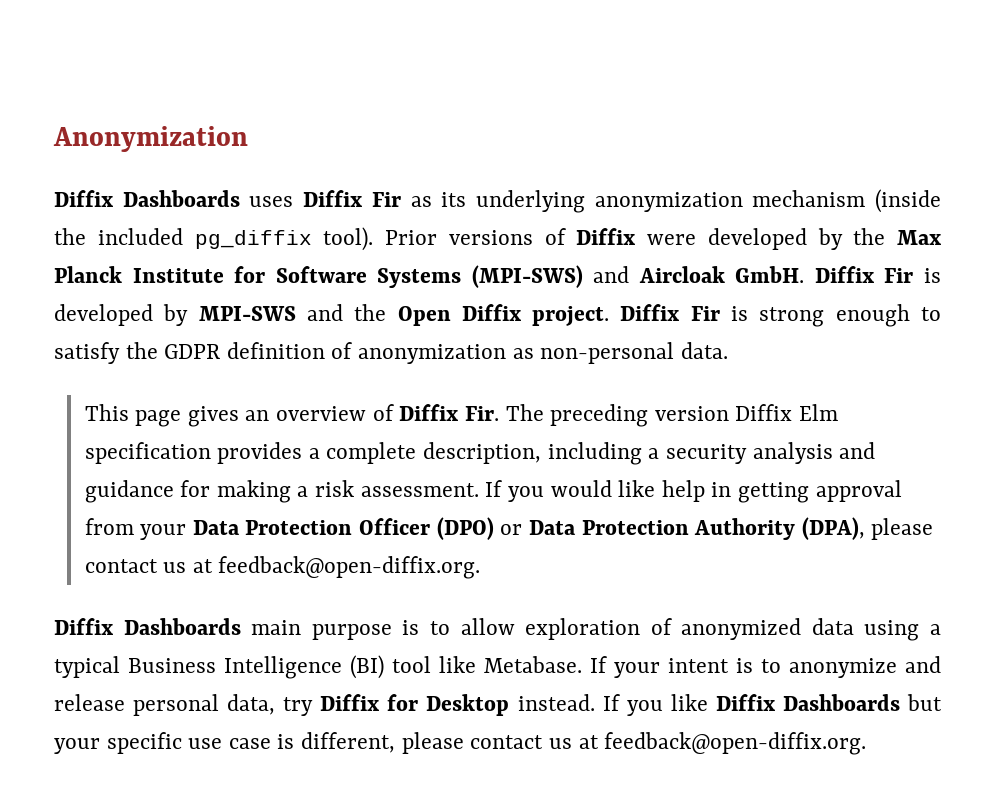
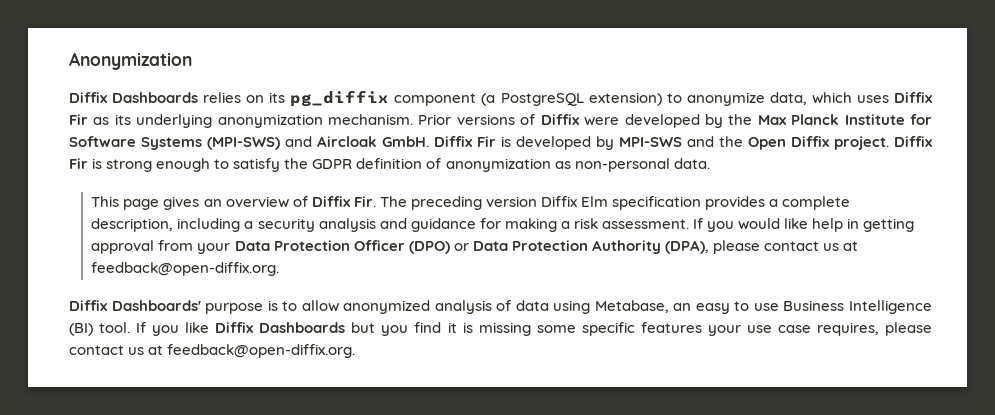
- Diffix Dashboards uses Diffix Fir as its underlying anonymization mechanism (inside the included pg_diffix tool).
+ Diffix Dashboards relies on its pg_diffix component (a PostgreSQL extension) to anonymize data, which uses Diffix Fir as its underlying anonymization mechanism.
- Diffix Dashboards main purpose is to allow exploration of anonymized data using a typical Business Intelligence (BI) tool like Metabase. If your intent is to anonymize and release personal data, try Diffix for Desktop instead.
+ Diffix Dashboards' purpose is to allow anonymized analysis of data using Metabase, an easy to use Business Intelligence (BI) tool.
- If you like Diffix Dashboards but your specific use case is different, please contact us at feedback@open-diffix.org.
+ If you like Diffix Dashboards but you find it is missing some specific features your use case requires, please contact us at feedback@open-diffix.org.

